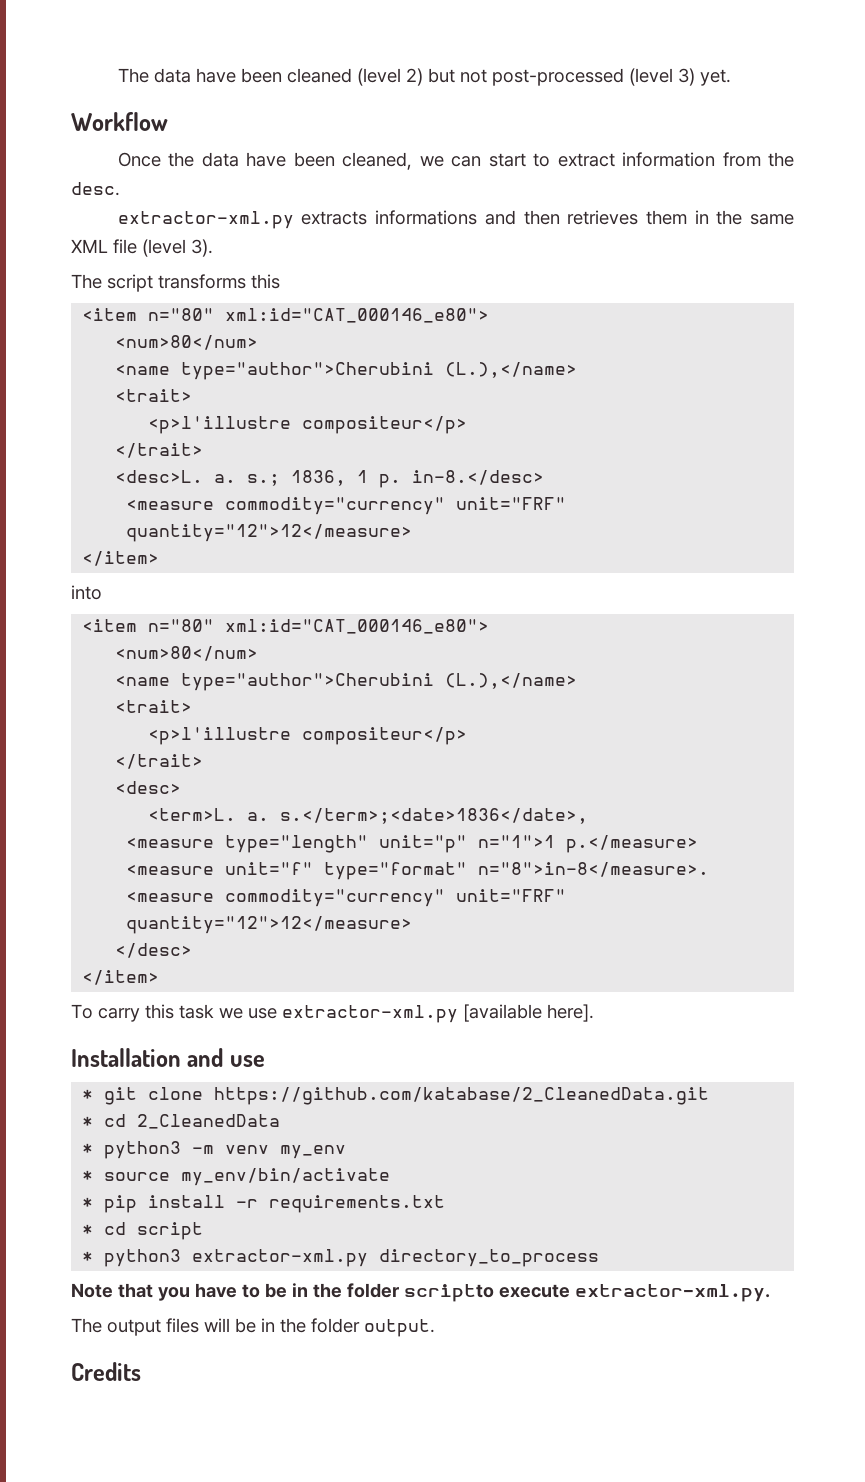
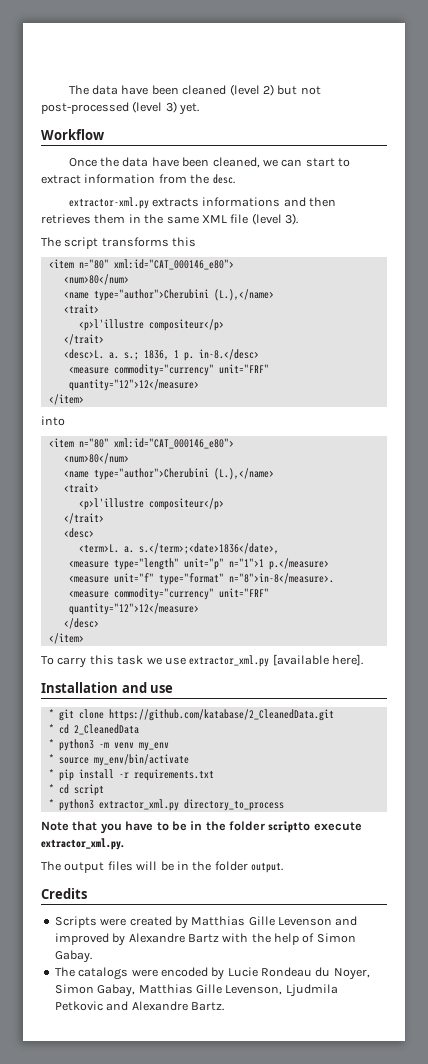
- To carry this task we use extractor-xml.py [available here].
+ To carry this task we use extractor_xml.py [available here].
- * python3 extractor-xml.py directory_to_process
+ * python3 extractor_xml.py directory_to_process
- Note that you have to be in the folder scriptto execute extractor-xml.py.
+ Note that you have to be in the folder scriptto execute extractor_xml.py.
+ Scripts were created by Matthias Gille Levenson and improved by Alexandre Bartz with the help of Simon Gabay.
+ The catalogs were encoded by Lucie Rondeau du Noyer, Simon Gabay, Matthias Gille Levenson, Ljudmila Petkovic and Alexandre Bartz.

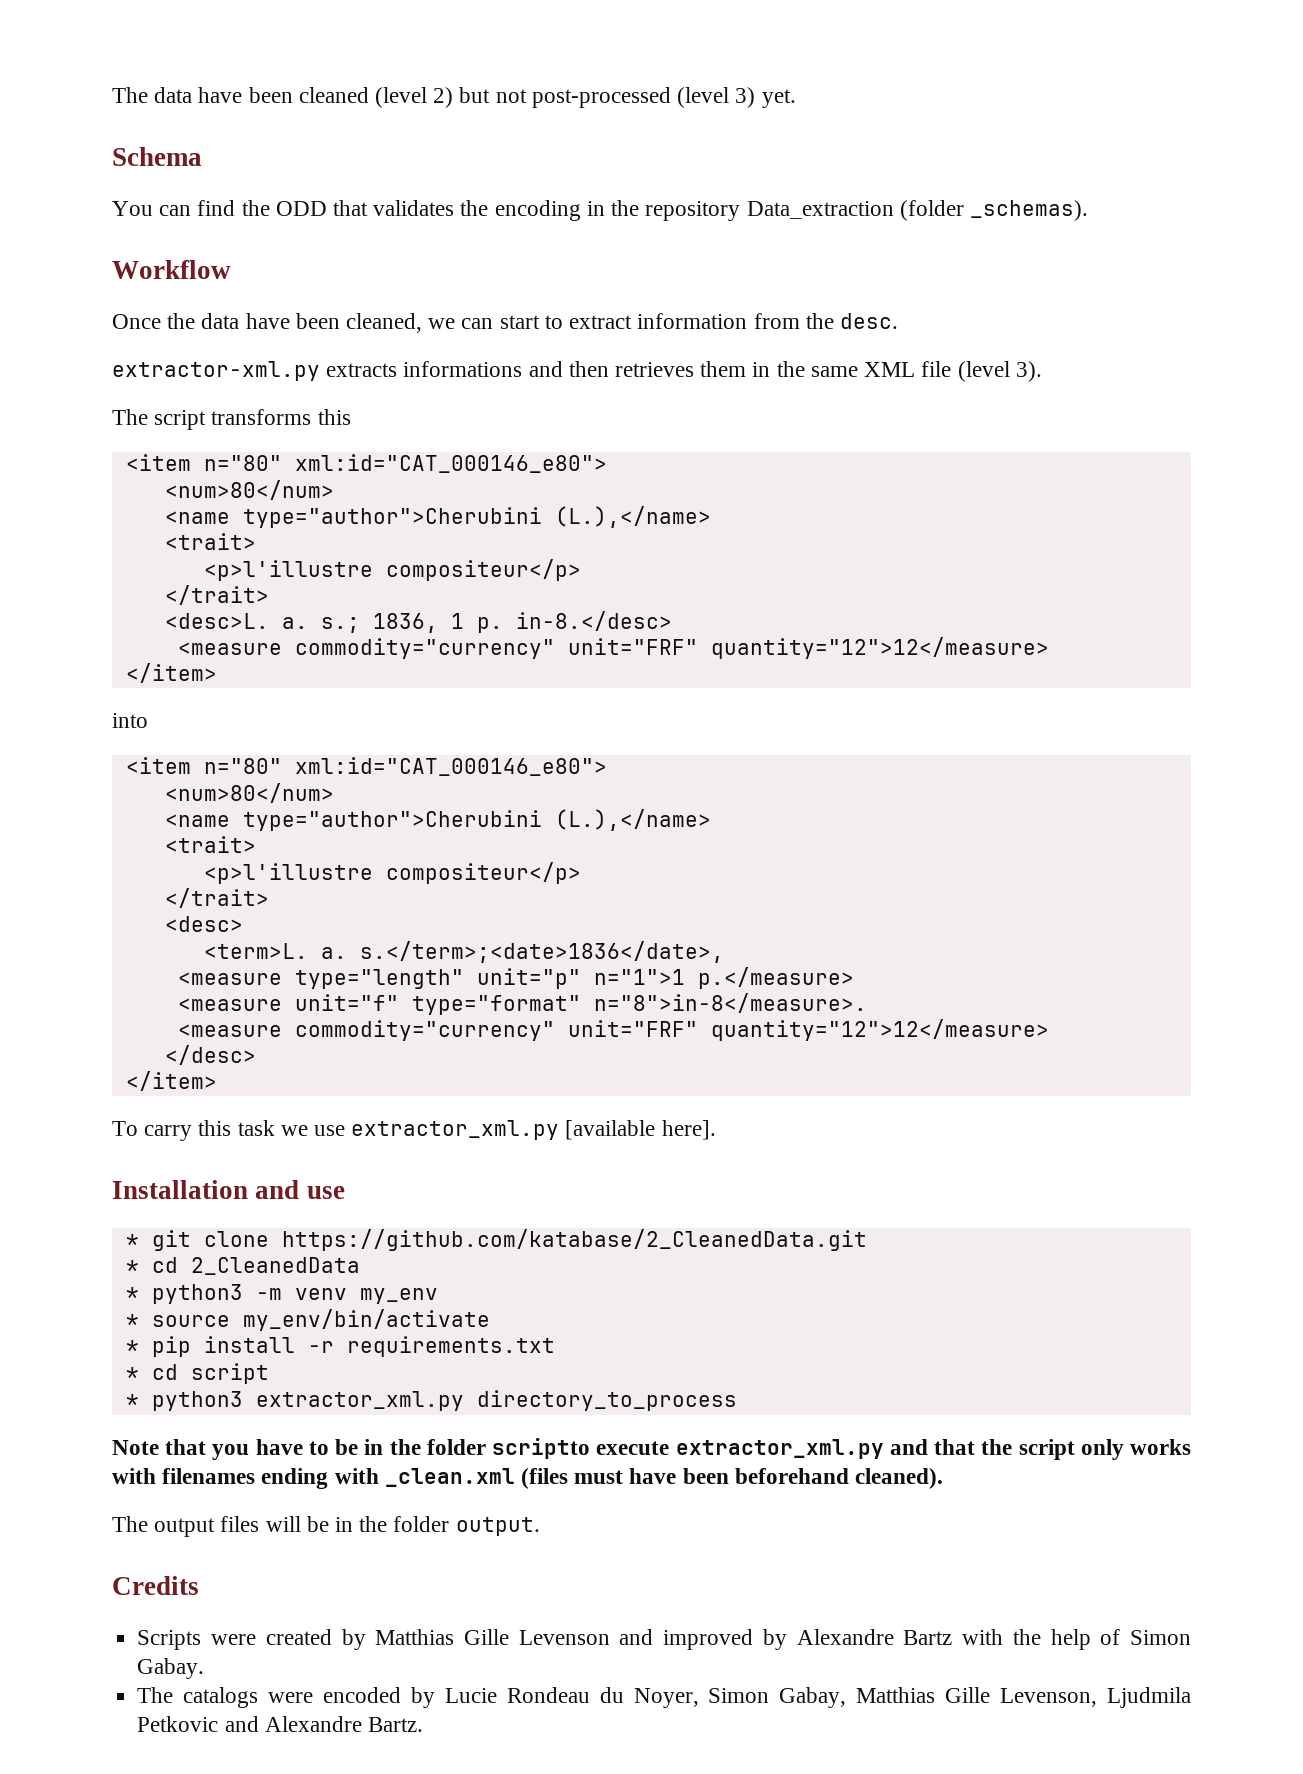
+ Schema
+ You can find the ODD that validates the encoding in the repository Data_extraction (folder _schemas).
- Note that you have to be in the folder scriptto execute extractor_xml.py.
+ Note that you have to be in the folder scriptto execute extractor_xml.py and that the script only works with filenames ending with _clean.xml (files must have been beforehand cleaned).

